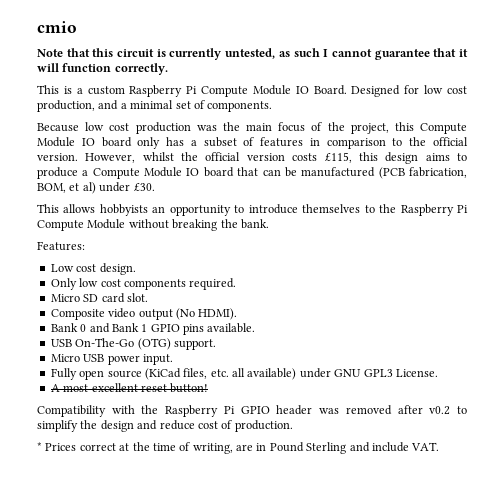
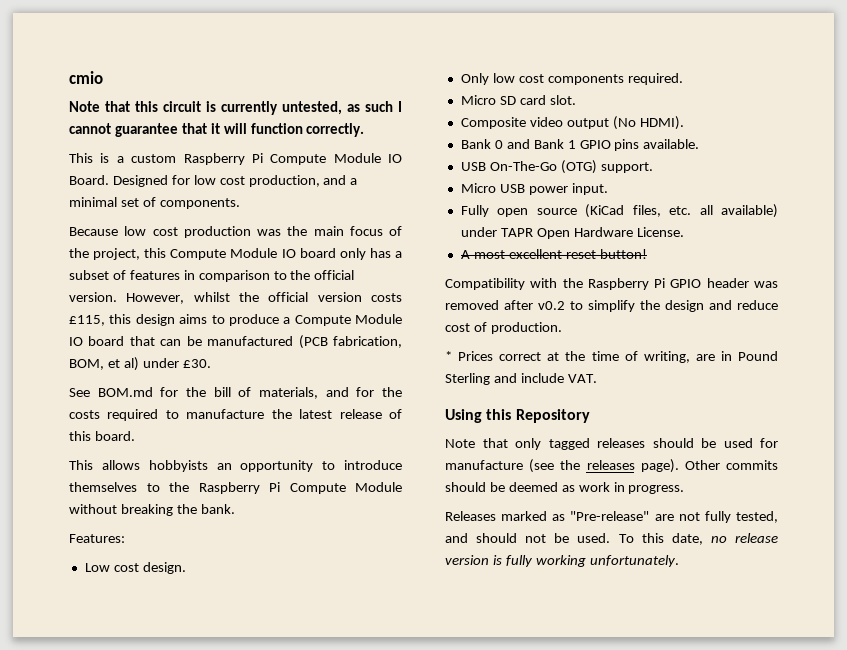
+ See BOM.md for the bill of materials, and for the costs required to manufacture the latest release of this board.
- Fully open source (KiCad files, etc. all available) under GNU GPL3 License.
+ Fully open source (KiCad files, etc. all available) under TAPR Open Hardware License.
+ Using this Repository
+ Note that only tagged releases should be used for manufacture (see the releases page). Other commits should be deemed as work in progress.
+ Releases marked as "Pre-release" are not fully tested, and should not be used. To this date, no release version is fully working unfortunately.

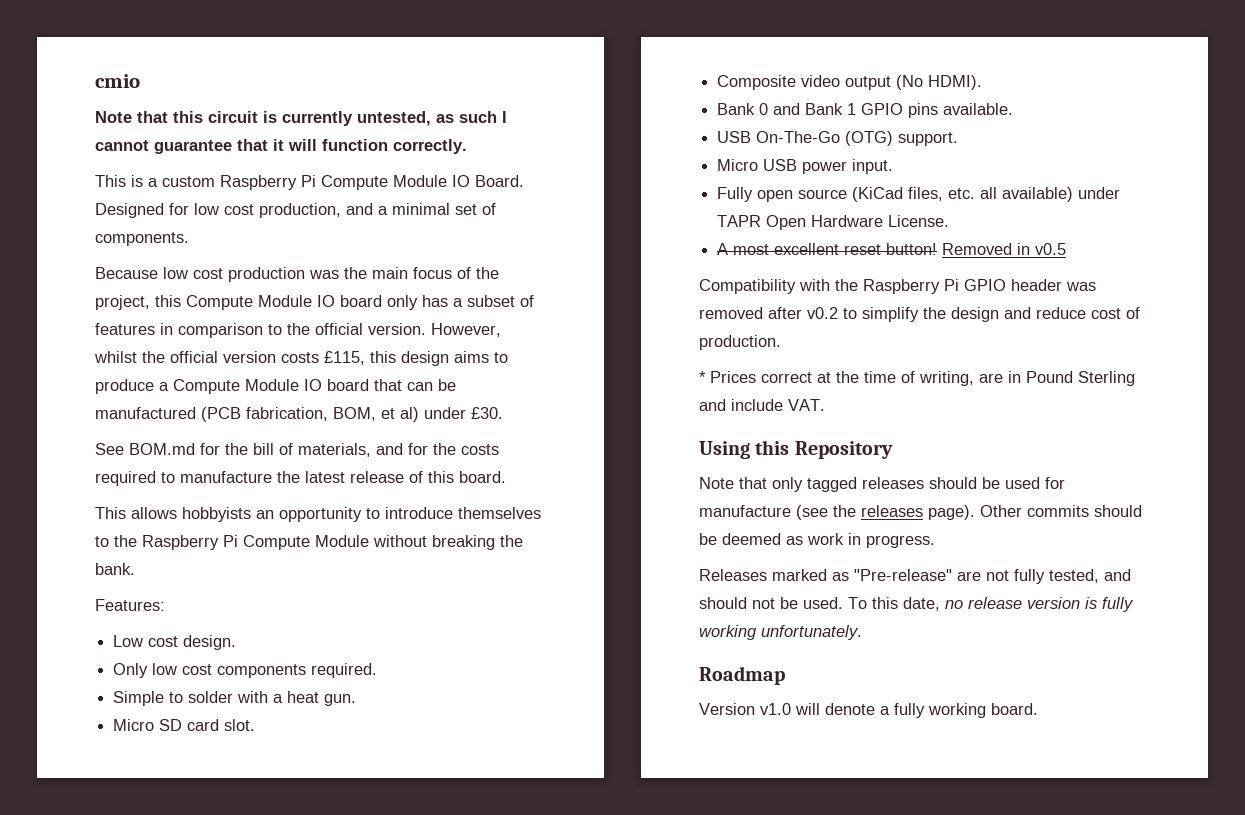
+ Simple to solder with a heat gun.
+ Removed in v0.5
+ Roadmap
+ Version v1.0 will denote a fully working board.

